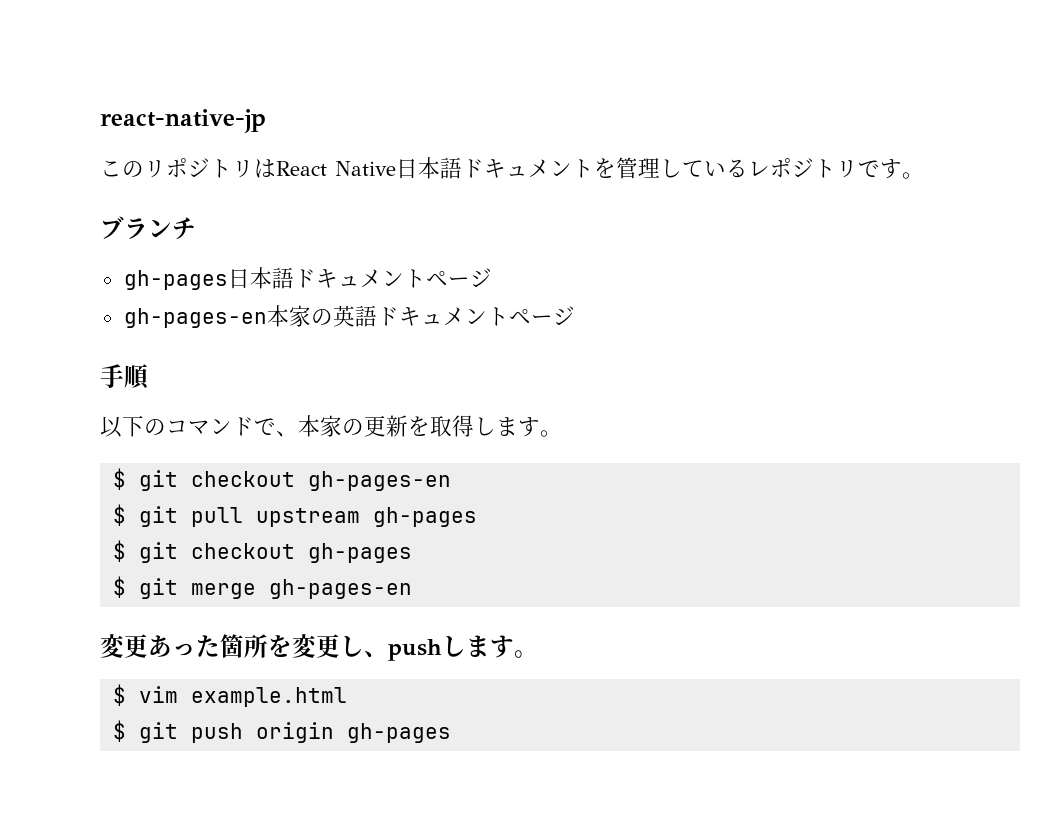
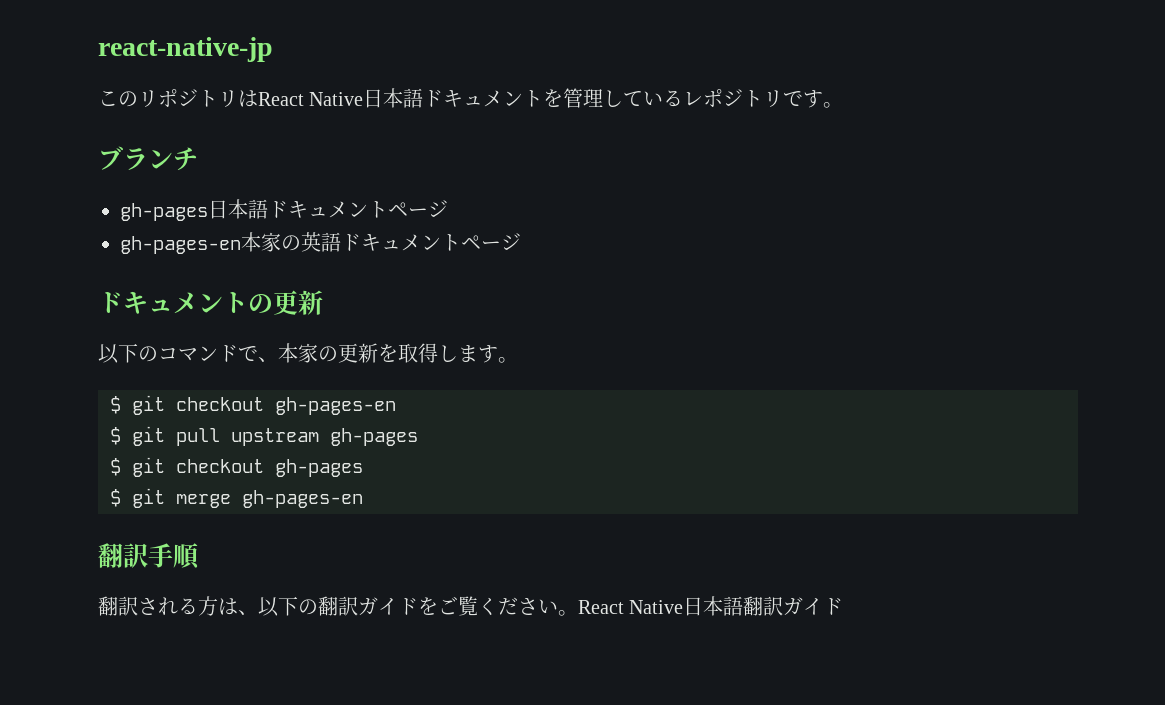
- 手順
+ ドキュメントの更新
- 変更あった箇所を変更し、pushします。
- $ vim example.html
- $ git push origin gh-pages
+ 翻訳手順
+ 翻訳される方は、以下の翻訳ガイドをご覧ください。React Native日本語翻訳ガイド

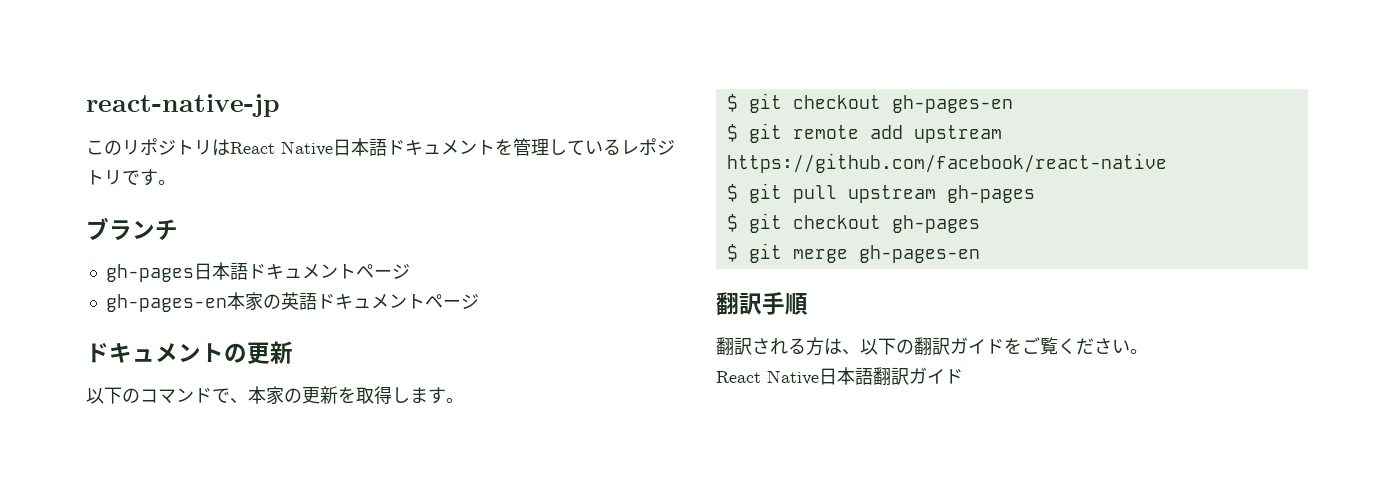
+ $ git remote add upstream https://github.com/facebook/react-native
- 翻訳される方は、以下の翻訳ガイドをご覧ください。React Native日本語翻訳ガイド
+ 翻訳される方は、以下の翻訳ガイドをご覧ください。
+ React Native日本語翻訳ガイド

